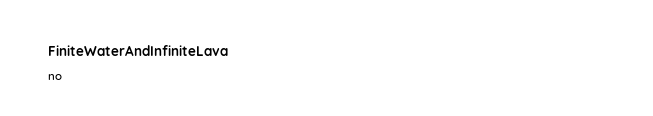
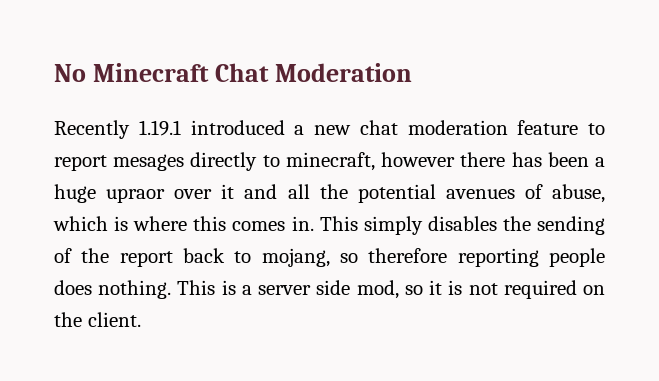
- FiniteWaterAndInfiniteLava
- no
+ No Minecraft Chat Moderation
+ Recently 1.19.1 introduced a new chat moderation feature to report mesages directly to minecraft, however there has been a huge upraor over it and all the potential avenues of abuse, which is where this comes in. This simply disables the sending of the report back to mojang, so therefore reporting people does nothing. This is a server side mod, so it is not required on the client.

